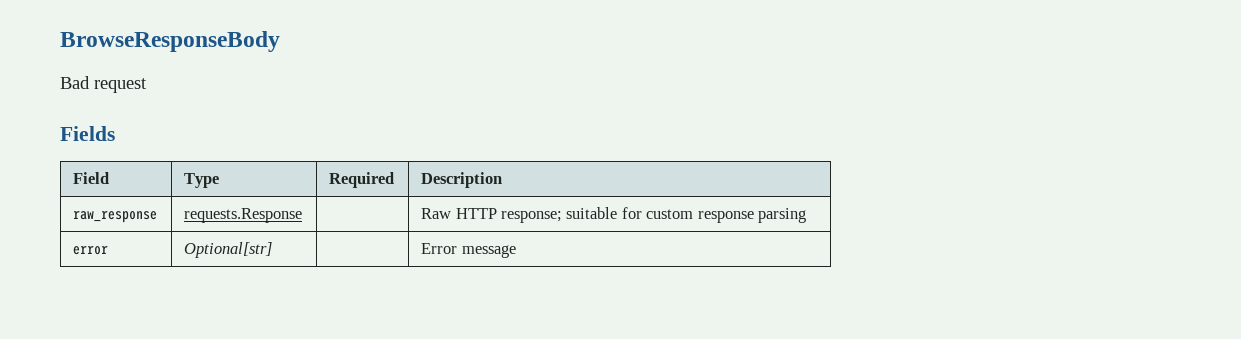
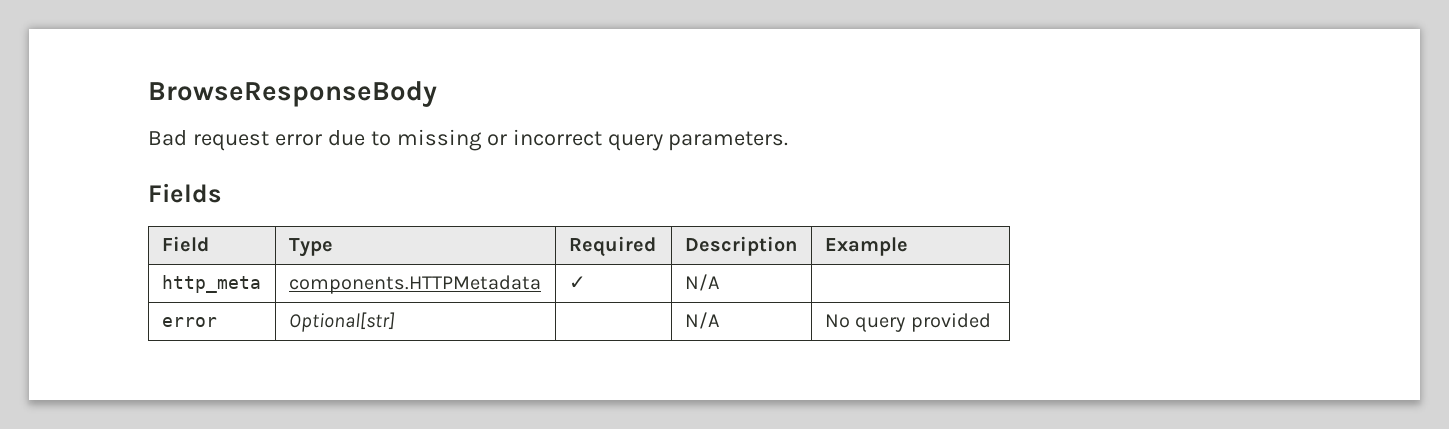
- Bad request
+ Bad request error due to missing or incorrect query parameters.
- Field | Type | Required | Description
- raw_response | requests.Response | | Raw HTTP response; suitable for custom response parsing
- error | Optional[str] | | Error message
+ Field | Type | Required | Description | Example
+ http_meta | components.HTTPMetadata | ✓ | N/A |
+ error | Optional[str] | | N/A | No query provided

